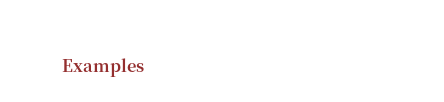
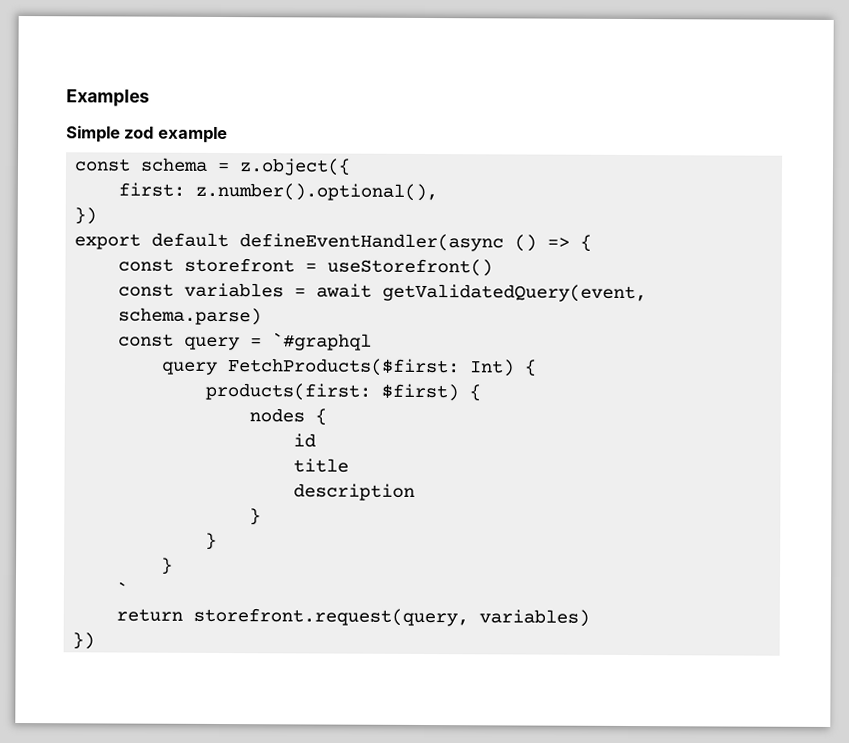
+ Simple zod example
+ const schema = z.object({
+ first: z.number().optional(),
+ })
+ export default defineEventHandler(async () => {
+ const storefront = useStorefront()
+ const variables = await getValidatedQuery(event, schema.parse)
+ const query = `#graphql
+ query FetchProducts($first: Int) {
+ products(first: $first) {
+ nodes {
+ id
+ title
+ description
+ }
+ }
+ }
+ `
+ return storefront.request(query, variables)
+ })

